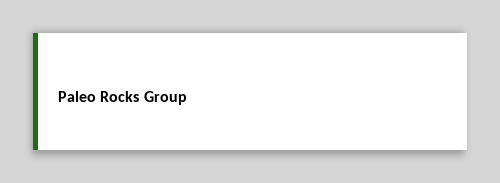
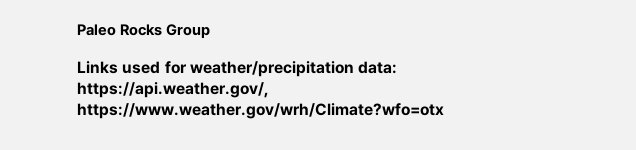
+ Links used for weather/precipitation data: https://api.weather.gov/, https://www.weather.gov/wrh/Climate?wfo=otx

